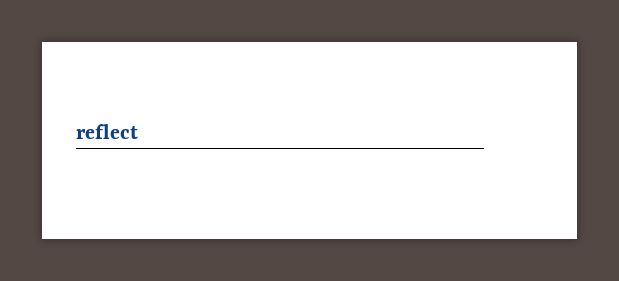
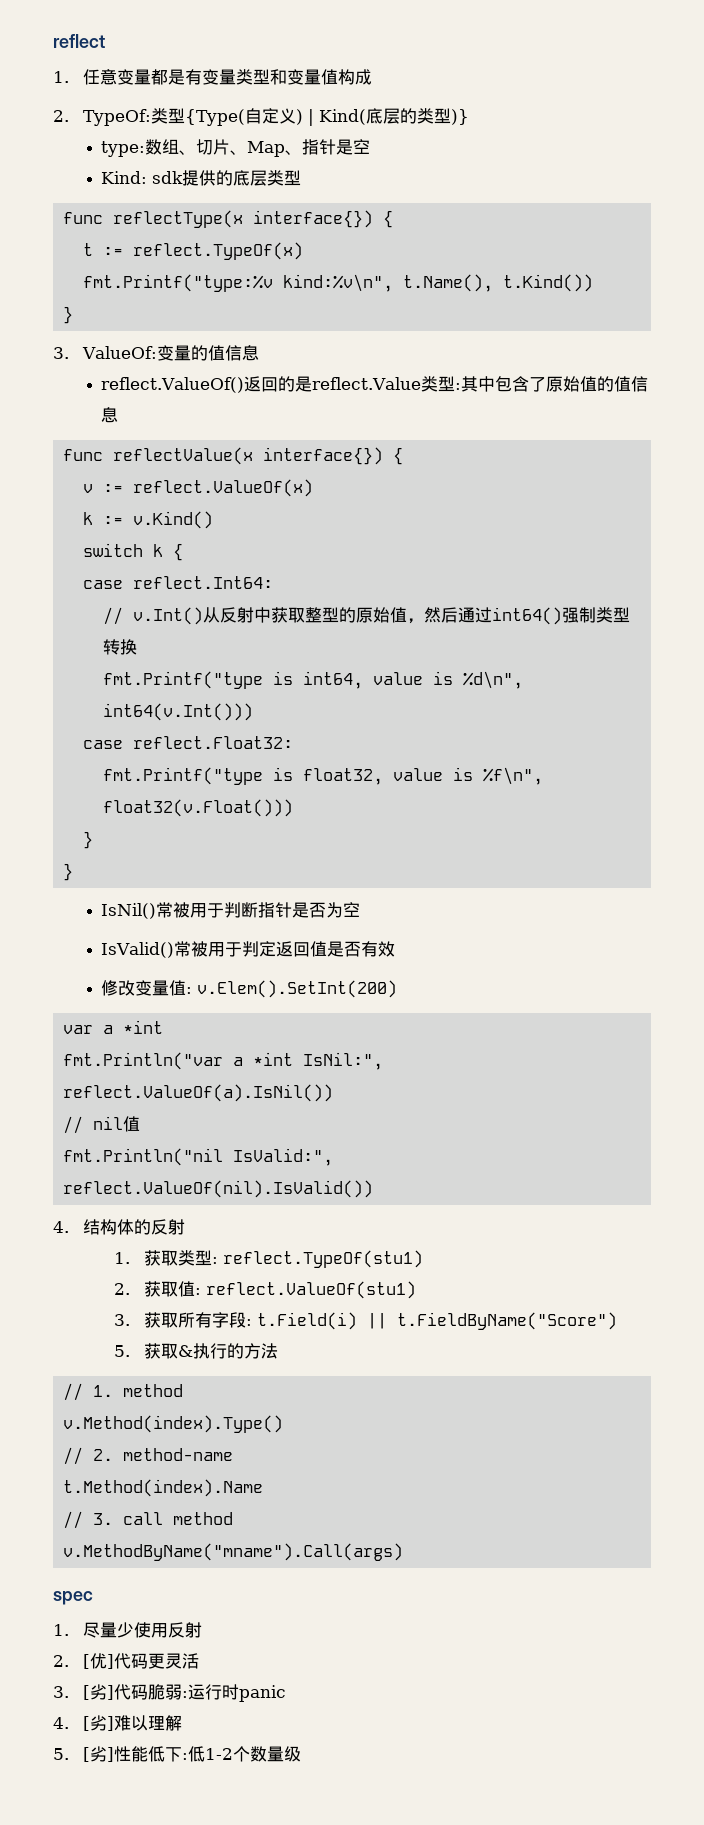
+ 1.任意变量都是有变量类型和变量值构成
+ 2. TypeOf:类型{Type(自定义) | Kind(底层的类型)}
+ type:数组、切片、Map、指针是空
+ Kind: sdk提供的底层类型
+ func reflectType(x interface{}) {
+ t := reflect.TypeOf(x)
+ fmt.Printf("type:%v kind:%v\n", t.Name(), t.Kind())
+ }
+ 3. ValueOf:变量的值信息
+ reflect.ValueOf()返回的是reflect.Value类型:其中包含了原始值的值信息
+ func reflectValue(x interface{}) {
+ v := reflect.ValueOf(x)
+ k := v.Kind()
+ switch k {
+ case reflect.Int64:
+ // v.Int()从反射中获取整型的原始值，然后通过int64()强制类型转换
+ fmt.Printf("type is int64, value is %d\n", int64(v.Int()))
+ case reflect.Float32:
+ fmt.Printf("type is float32, value is %f\n", float32(v.Float()))
+ }
+ }
+ IsNil()常被用于判断指针是否为空
+ IsValid()常被用于判定返回值是否有效
+ 修改变量值: v.Elem().SetInt(200)
+ var a *int
+ fmt.Println("var a *int IsNil:", reflect.ValueOf(a).IsNil())
+ // nil值
+ fmt.Println("nil IsValid:", reflect.ValueOf(nil).IsValid())
+ 4.结构体的反射
+ 1.获取类型: reflect.TypeOf(stu1)
+ 2.获取值: reflect.ValueOf(stu1)
+ 3.获取所有字段: t.Field(i) || t.FieldByName("Score")
+ 5.获取&执行的方法
+ // 1. method
+ v.Method(index).Type()
+ // 2. method-name
+ t.Method(index).Name
+ // 3. call method
+ v.MethodByName("mname").Call(args)
+ spec
+ 1.尽量少使用反射
+ 2. [优]代码更灵活
+ 3. [劣]代码脆弱:运行时panic
+ 4. [劣]难以理解
+ 5. [劣]性能低下:低1-2个数量级

